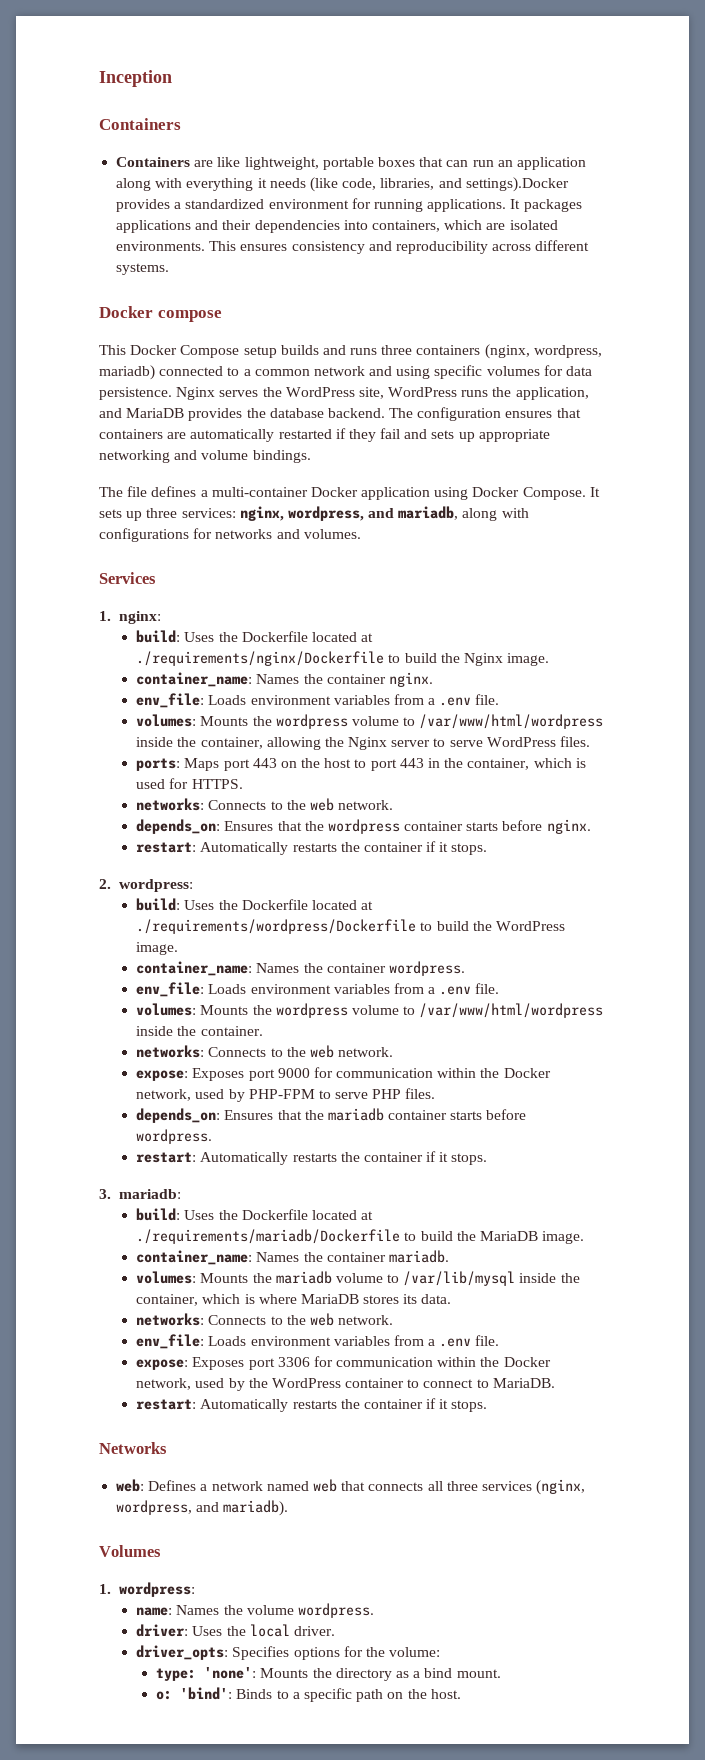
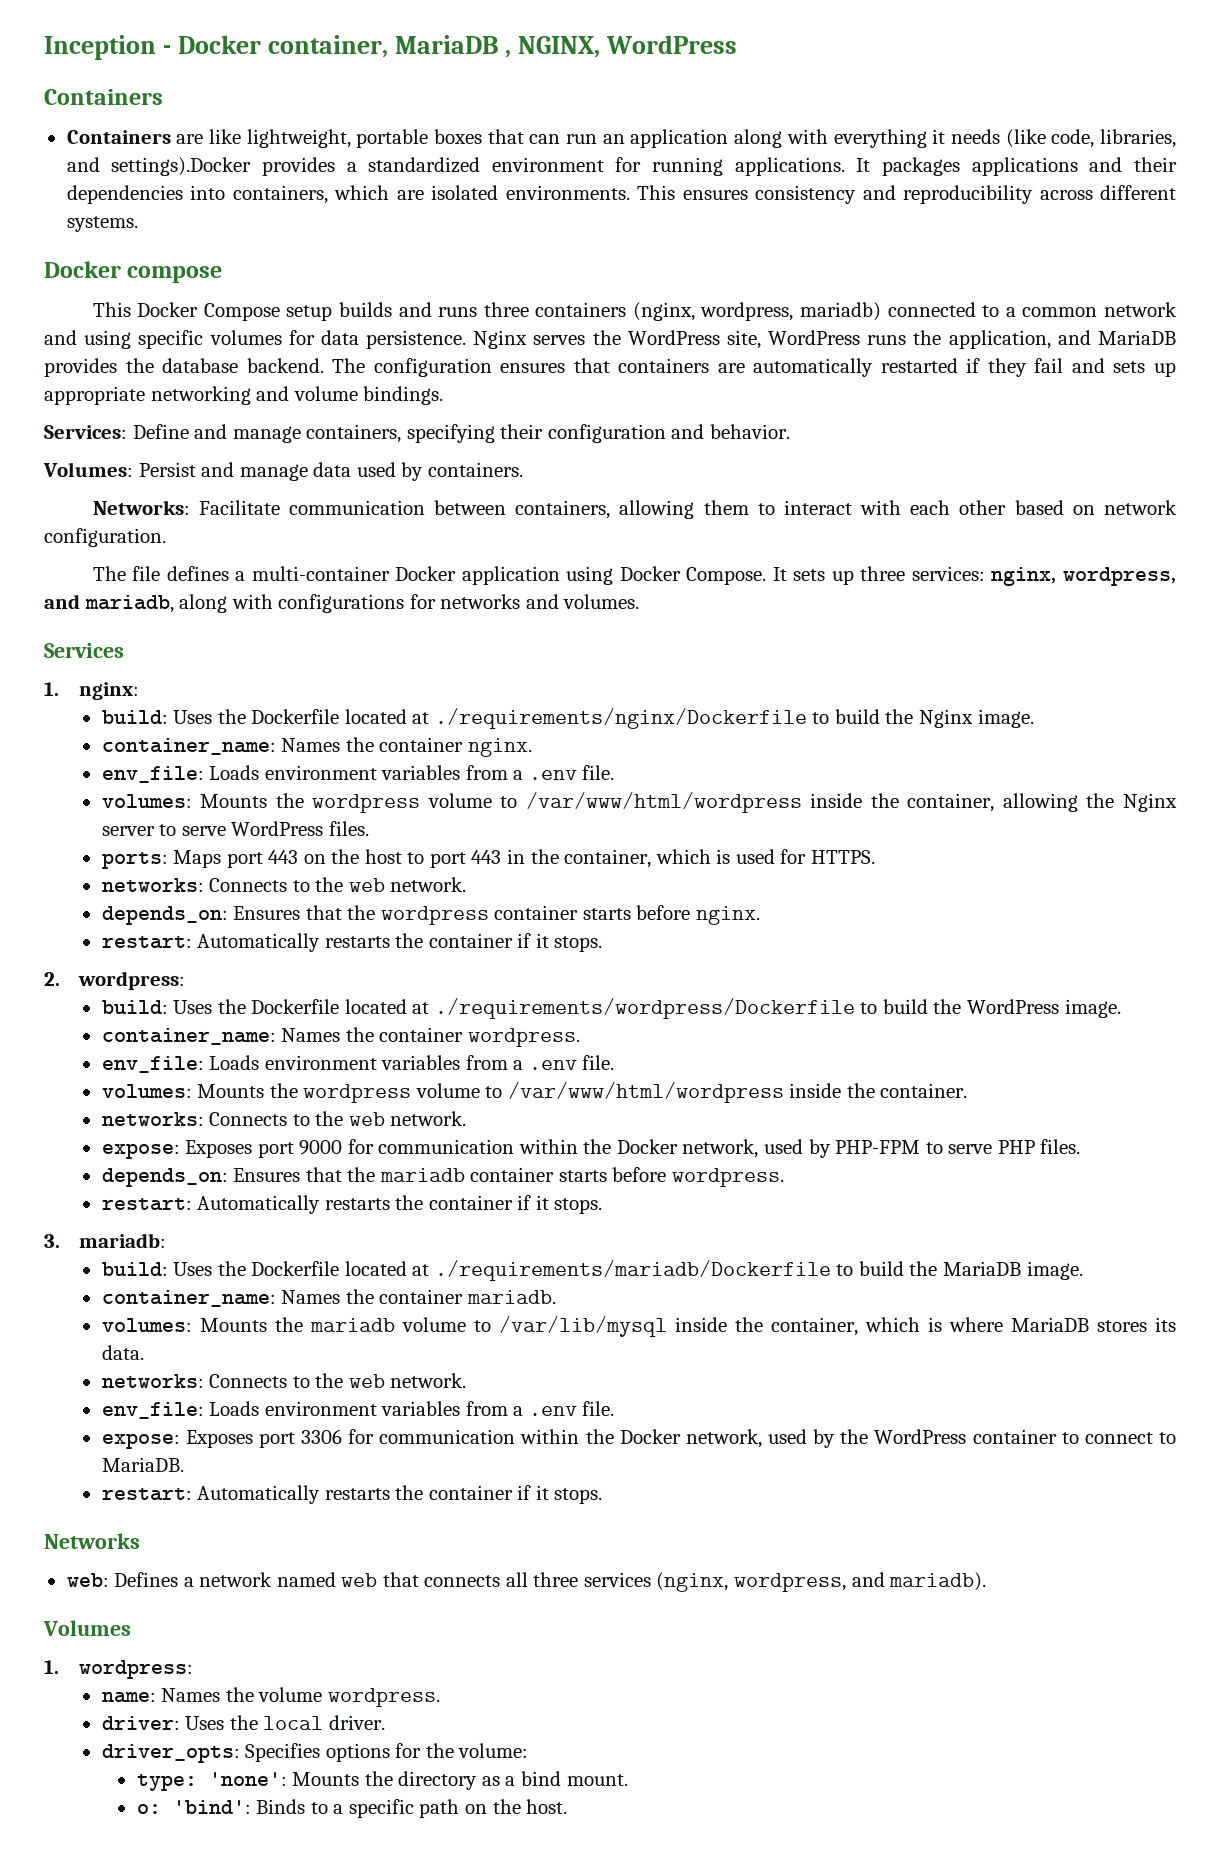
- Inception
+ Inception - Docker container, MariaDB , NGINX, WordPress
+ Services: Define and manage containers, specifying their configuration and behavior.
+ Volumes: Persist and manage data used by containers.
+ Networks: Facilitate communication between containers, allowing them to interact with each other based on network configuration.

